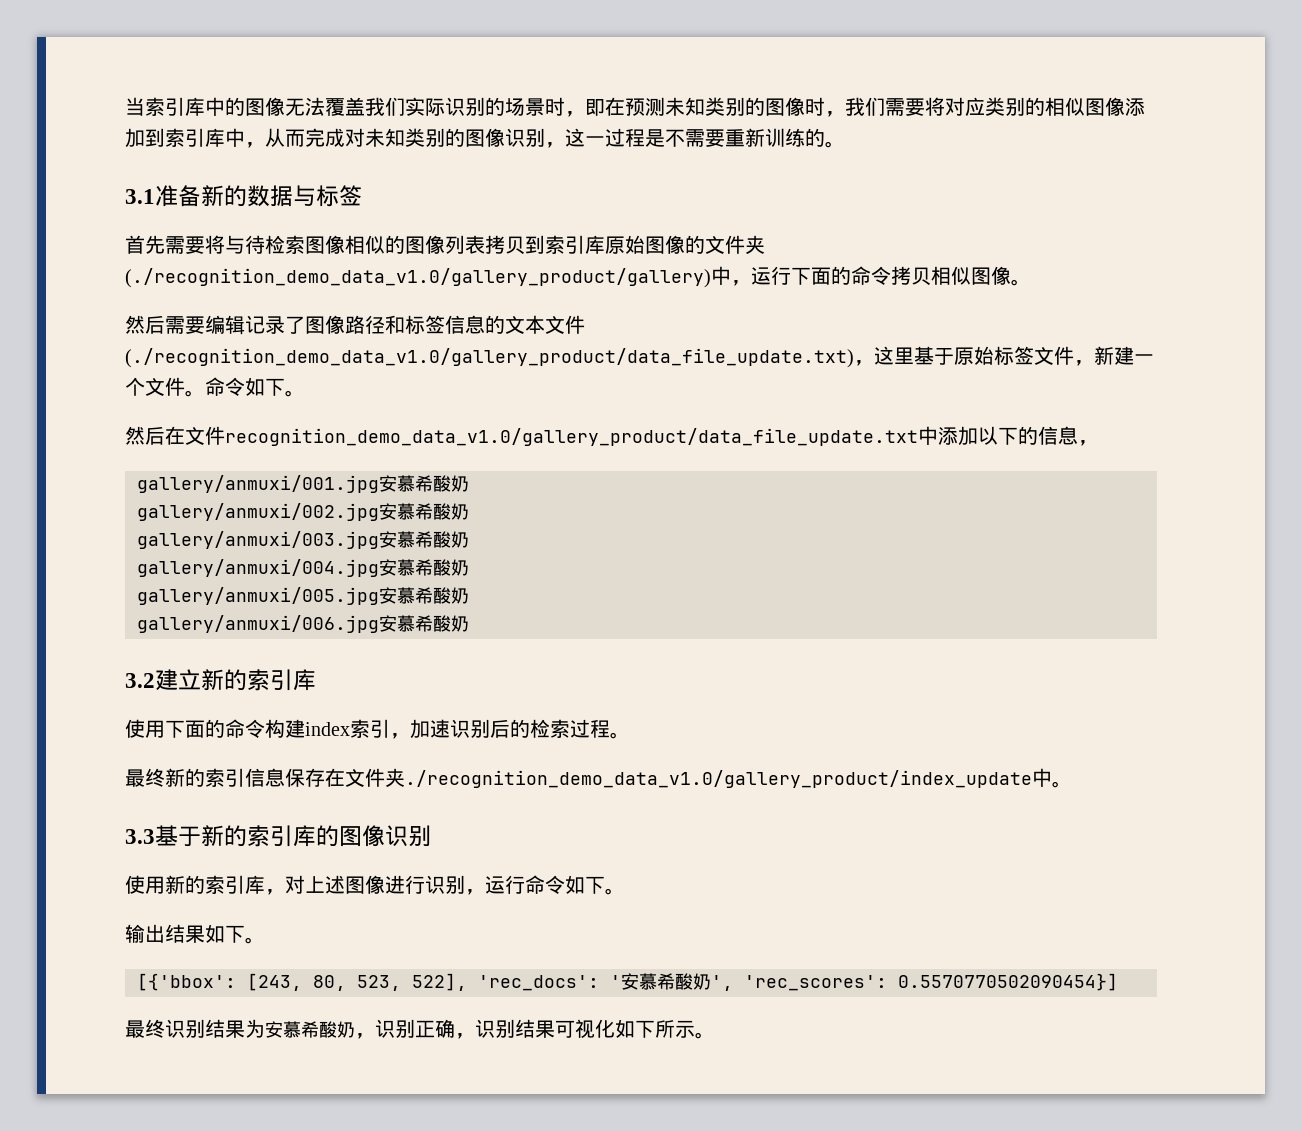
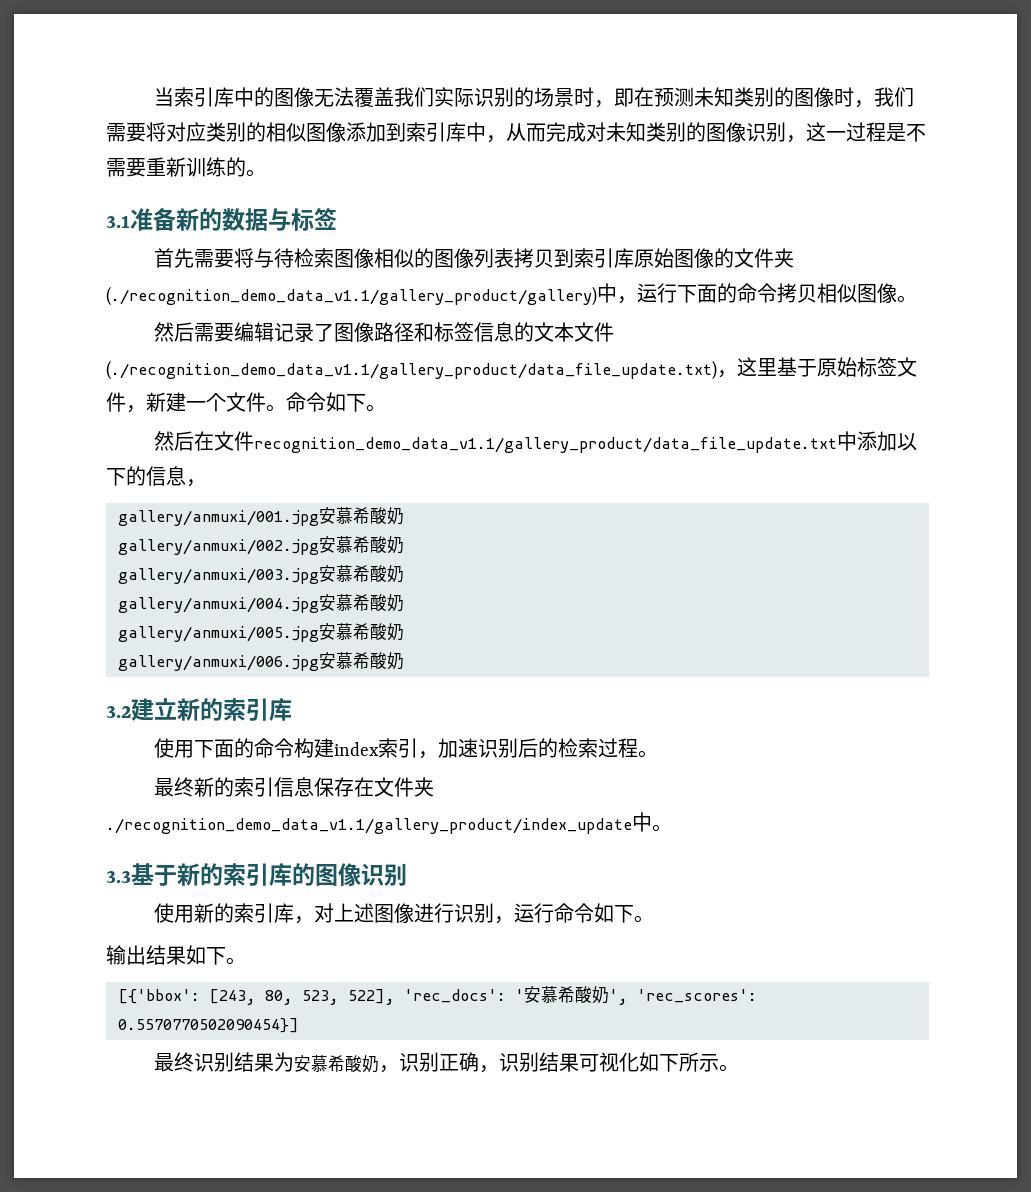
- 首先需要将与待检索图像相似的图像列表拷贝到索引库原始图像的文件夹(./recognition_demo_data_v1.0/gallery_product/gallery)中，运行下面的命令拷贝相似图像。
+ 首先需要将与待检索图像相似的图像列表拷贝到索引库原始图像的文件夹(./recognition_demo_data_v1.1/gallery_product/gallery)中，运行下面的命令拷贝相似图像。
- 然后需要编辑记录了图像路径和标签信息的文本文件(./recognition_demo_data_v1.0/gallery_product/data_file_update.txt)，这里基于原始标签文件，新建一个文件。
+ 然后需要编辑记录了图像路径和标签信息的文本文件(./recognition_demo_data_v1.1/gallery_product/data_file_update.txt)，这里基于原始标签文件，新建一个文件。
- 然后在文件recognition_demo_data_v1.0/gallery_product/data_file_update.txt中添加以下的信息，
+ 然后在文件recognition_demo_data_v1.1/gallery_product/data_file_update.txt中添加以下的信息，
- 最终新的索引信息保存在文件夹./recognition_demo_data_v1.0/gallery_product/index_update中。
+ 最终新的索引信息保存在文件夹./recognition_demo_data_v1.1/gallery_product/index_update中。

